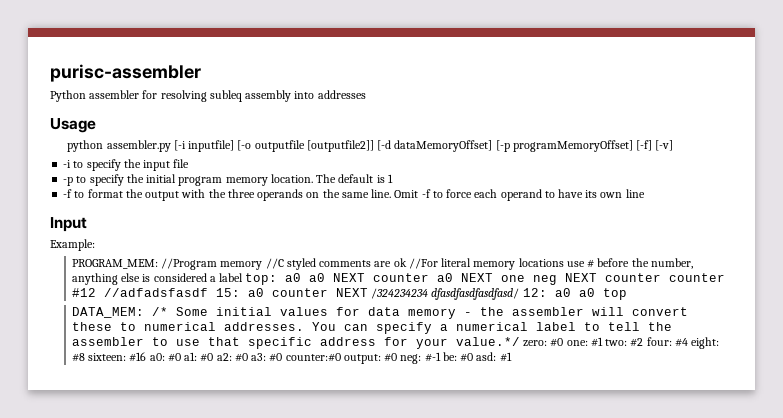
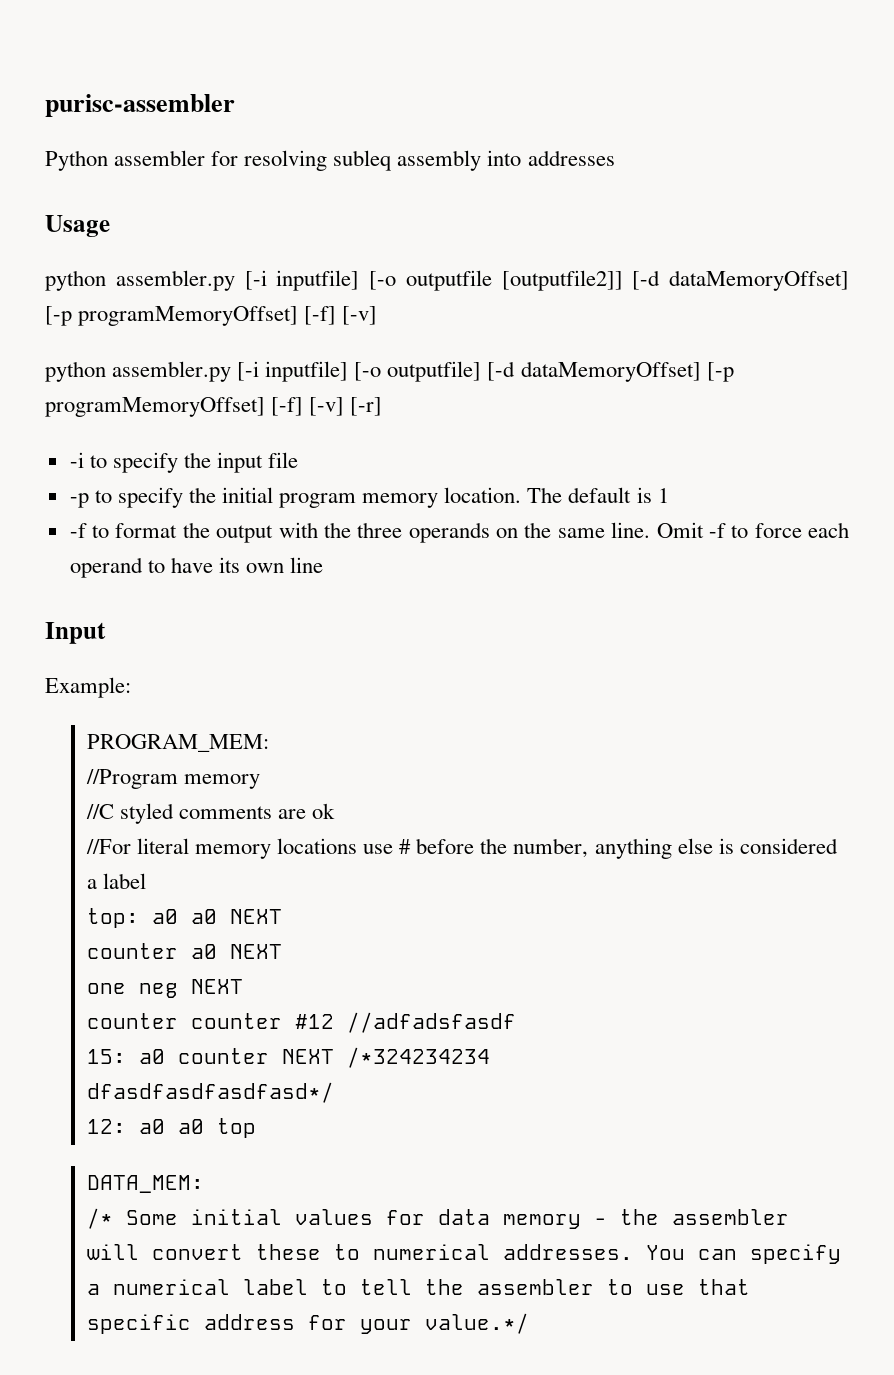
+ python assembler.py [-i inputfile] [-o outputfile] [-d dataMemoryOffset] [-p programMemoryOffset] [-f] [-v] [-r]
- PROGRAM_MEM: //Program memory //C styled comments are ok //For literal memory locations use # before the number, anything else is considered a label top: a0 a0 NEXT counter a0 NEXT one neg NEXT counter counter #12 //adfadsfasdf 15: a0 counter NEXT /324234234 dfasdfasdfasdfasd/ 12: a0 a0 top
+ PROGRAM_MEM:
+ //Program memory
+ //C styled comments are ok
+ //For literal memory locations use # before the number, anything else is considered a label
+ top: a0 a0 NEXT
+ counter a0 NEXT
+ one neg NEXT
+ counter counter #12 //adfadsfasdf
+ 15: a0 counter NEXT /*324234234
+ dfasdfasdfasdfasd*/
+ 12: a0 a0 top
- DATA_MEM: /* Some initial values for data memory - the assembler will convert these to numerical addresses.
+ DATA_MEM:
+ /* Some initial values for data memory - the assembler will convert these to numerical addresses.
- You can specify a numerical label to tell the assembler to use that specific address for your value.*/ zero: #0 one: #1 two: #2 four: #4 eight: #8 sixteen: #16 a0: #0 a1: #0 a2: #0 a3: #0 counter:#0 output: #0 neg: #-1 be: #0 asd: #1
+ You can specify a numerical label to tell the assembler to use that specific address for your value.*/

